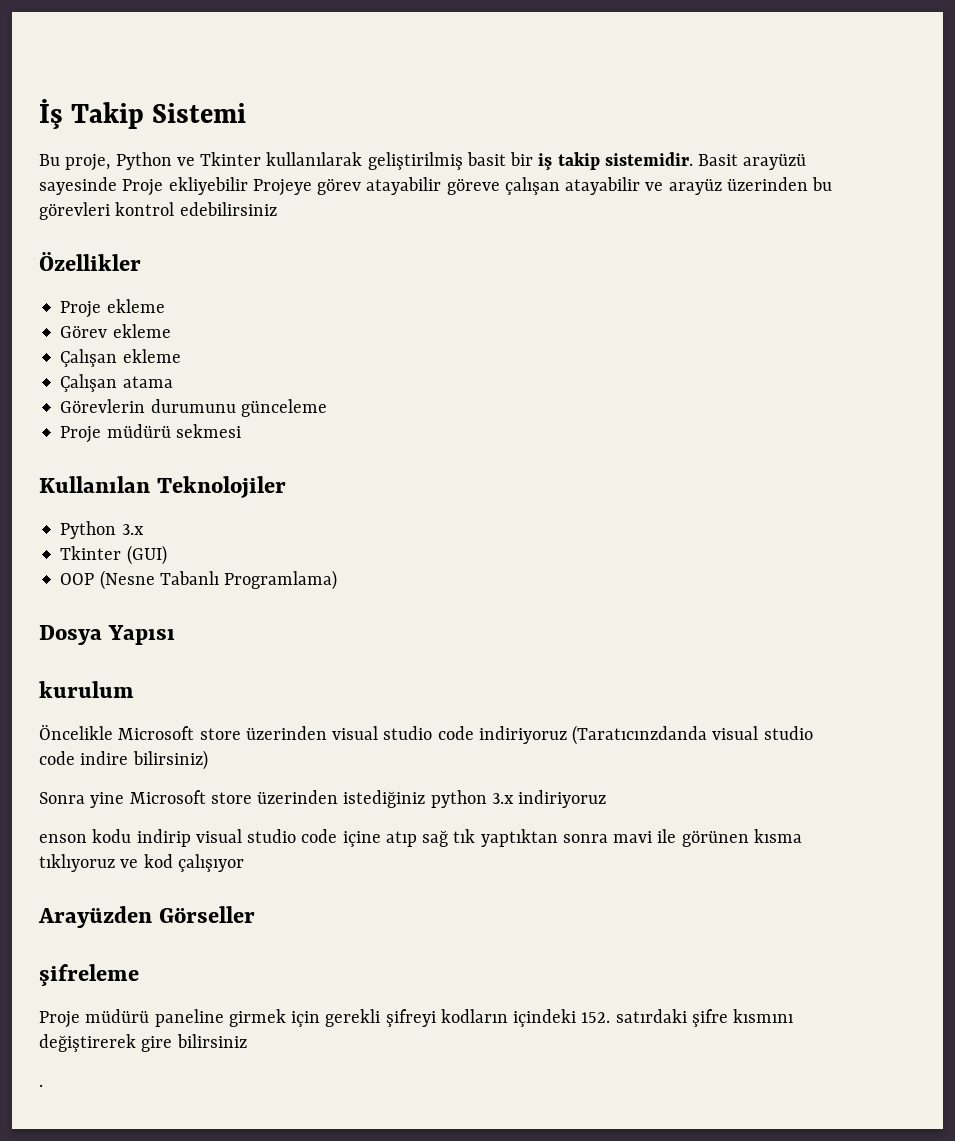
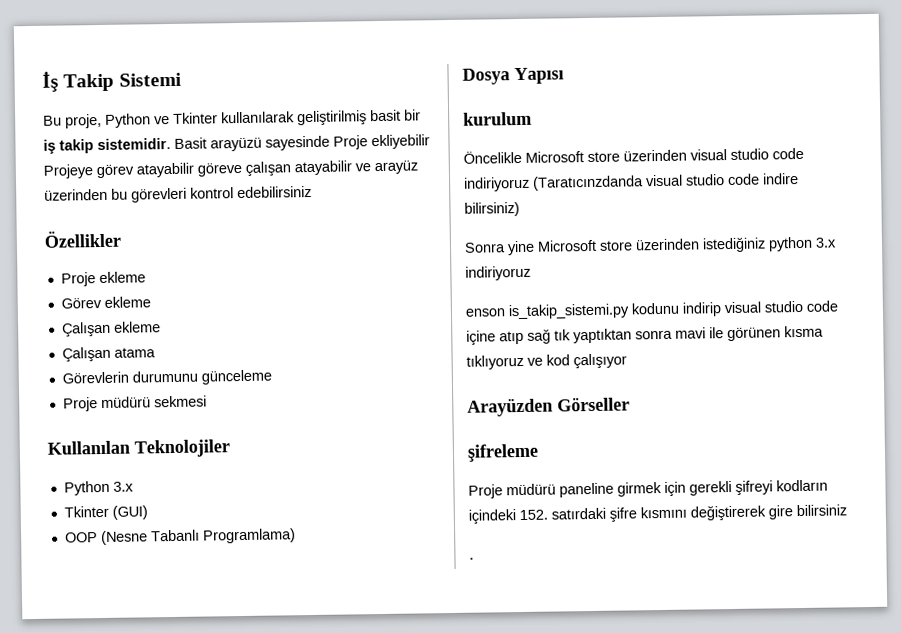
- enson kodu indirip visual studio code içine atıp sağ tık yaptıktan sonra mavi ile görünen kısma tıklıyoruz ve kod çalışıyor
+ enson is_takip_sistemi.py kodunu indirip visual studio code içine atıp sağ tık yaptıktan sonra mavi ile görünen kısma tıklıyoruz ve kod çalışıyor

